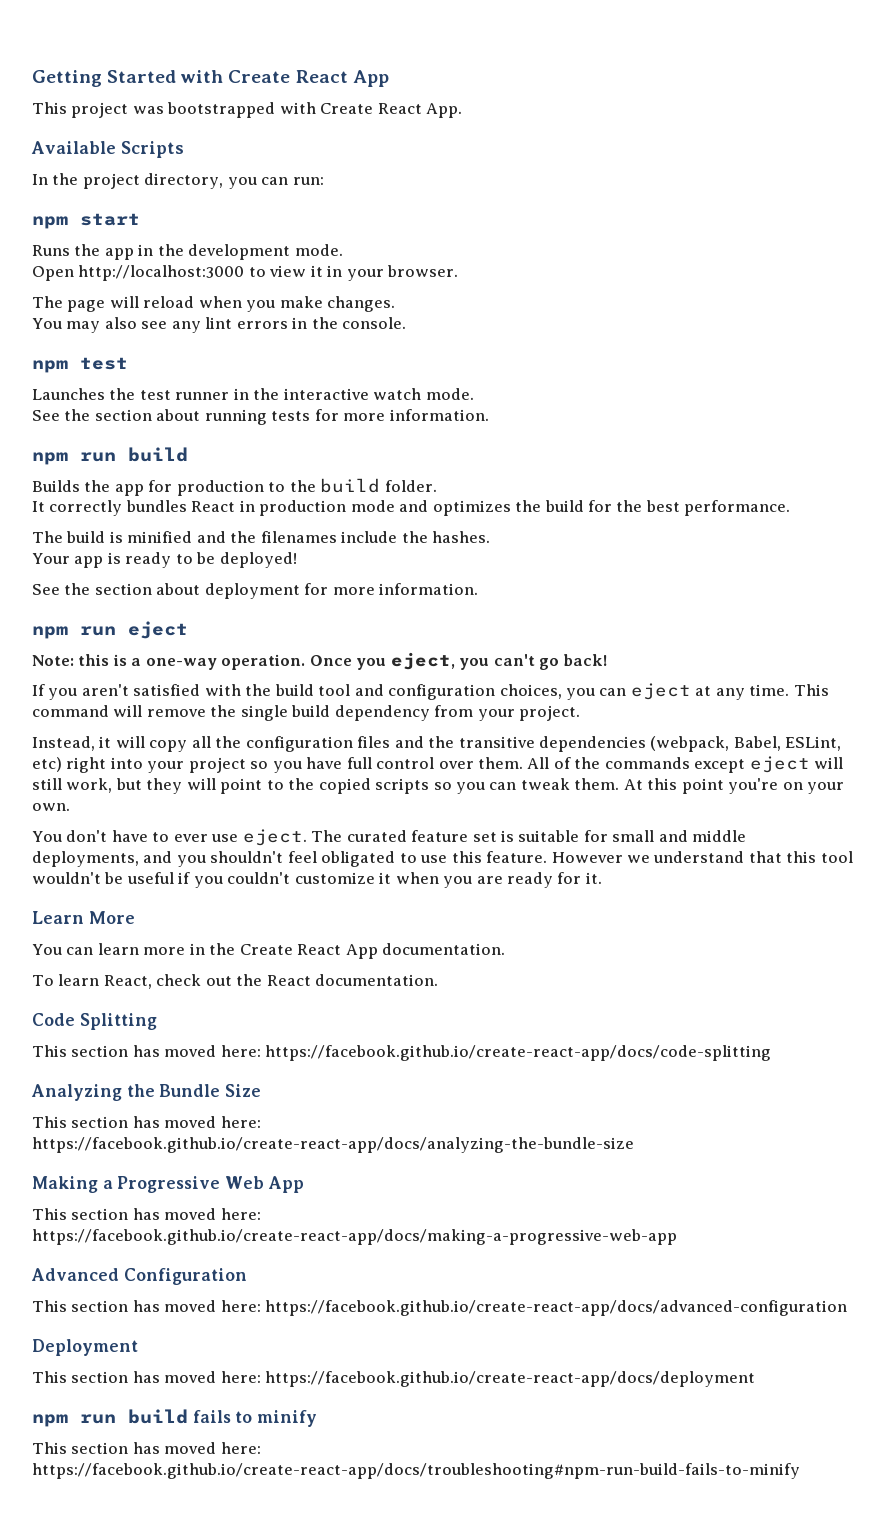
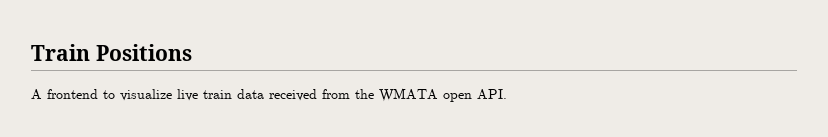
- Getting Started with Create React App
- This project was bootstrapped with Create React App.
- Available Scripts
- In the project directory, you can run:
- npm start
- Runs the app in the development mode.
- Open http://localhost:3000 to view it in your browser.
- The page will reload when you make changes.
- You may also see any lint errors in the console.
- npm test
- Launches the test runner in the interactive watch mode.
- See the section about running tests for more information.
- npm run build
- Builds the app for production to the build folder.
- It correctly bundles React in production mode and optimizes the build for the best performance.
- The build is minified and the filenames include the hashes.
- Your app is ready to be deployed!
- See the section about deployment for more information.
- npm run eject
- Note: this is a one-way operation. Once you eject, you can't go back!
- If you aren't satisfied with the build tool and configuration choices, you can eject at any time. This command will remove the single build dependency from your project.
- Instead, it will copy all the configuration files and the transitive dependencies (webpack, Babel, ESLint, etc) right into your project so you have full control over them. All of the commands except eject will still work, but they will point to the copied scripts so you can tweak them. At this point you're on your own.
- You don't have to ever use eject. The curated feature set is suitable for small and middle deployments, and you shouldn't feel obligated to use this feature. However we understand that this tool wouldn't be useful if you couldn't customize it when you are ready for it.
- Learn More
- You can learn more in the Create React App documentation.
- To learn React, check out the React documentation.
- Code Splitting
- This section has moved here: https://facebook.github.io/create-react-app/docs/code-splitting
- Analyzing the Bundle Size
- This section has moved here: https://facebook.github.io/create-react-app/docs/analyzing-the-bundle-size
- Making a Progressive Web App
- This section has moved here: https://facebook.github.io/create-react-app/docs/making-a-progressive-web-app
- Advanced Configuration
- This section has moved here: https://facebook.github.io/create-react-app/docs/advanced-configuration
- Deployment
- This section has moved here: https://facebook.github.io/create-react-app/docs/deployment
- npm run build fails to minify
- This section has moved here: https://facebook.github.io/create-react-app/docs/troubleshooting#npm-run-build-fails-to-minify
+ Train Positions
+ A frontend to visualize live train data received from the WMATA open API.

